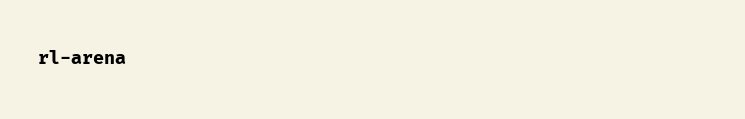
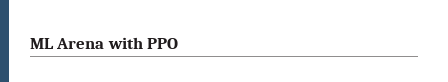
- rl-arena
+ ML Arena with PPO

